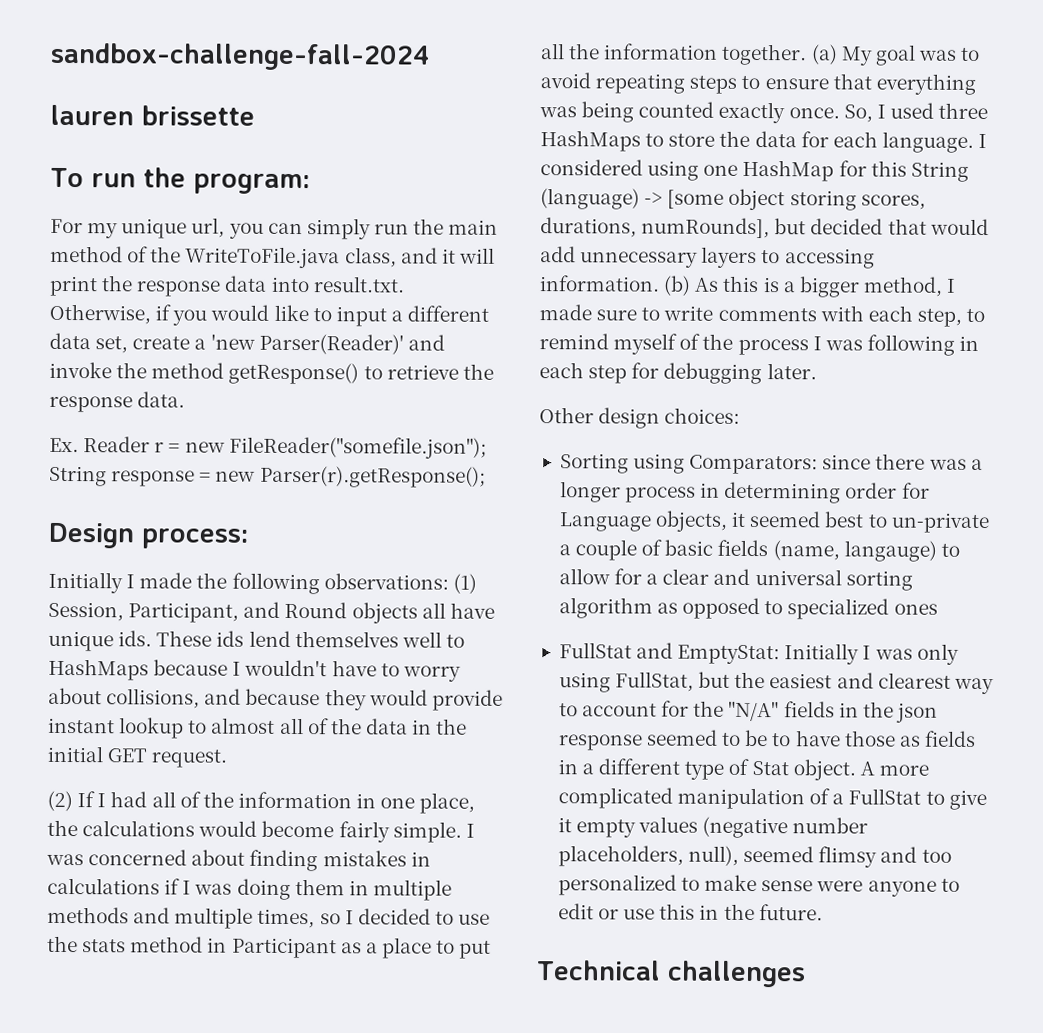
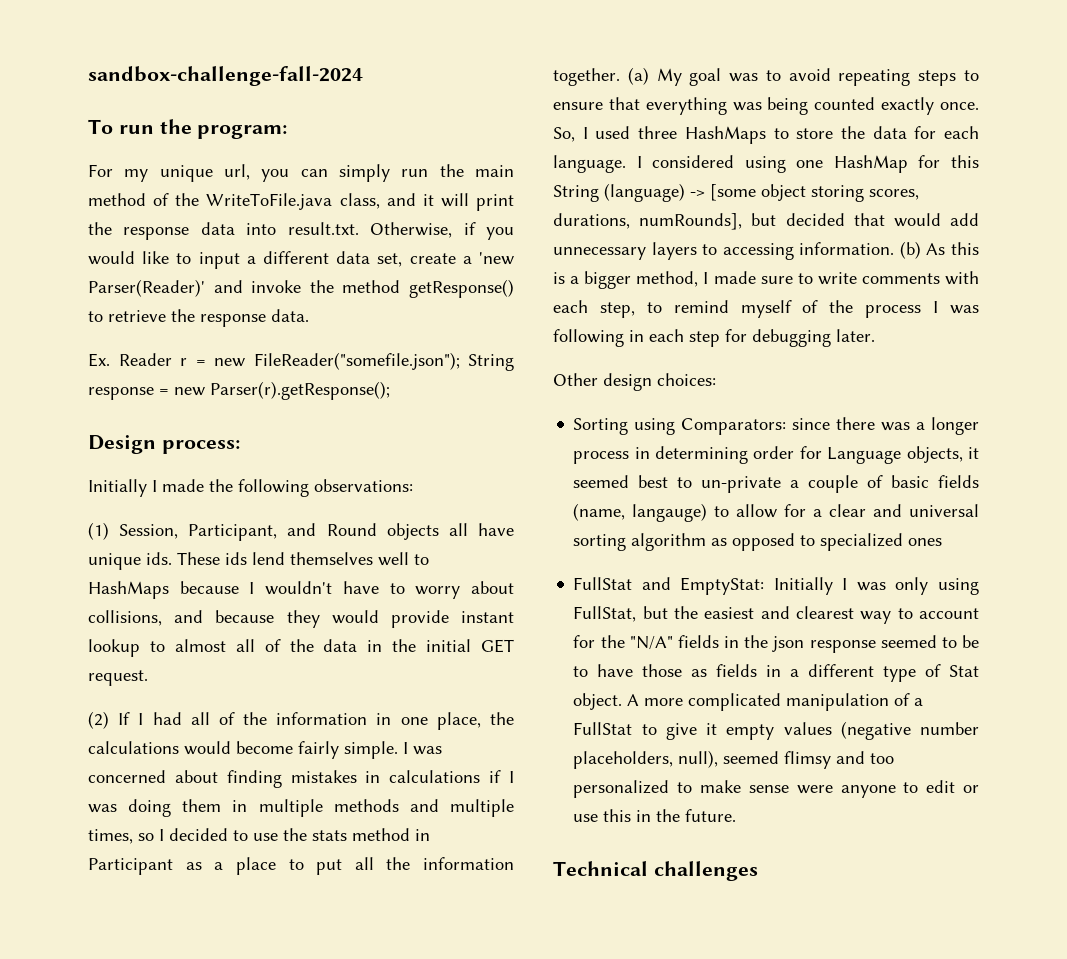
- lauren brissette
- Initially I made the following observations: (1) Session, Participant, and Round objects all have unique ids.
+ Initially I made the following observations:
+ (1) Session, Participant, and Round objects all have unique ids.

